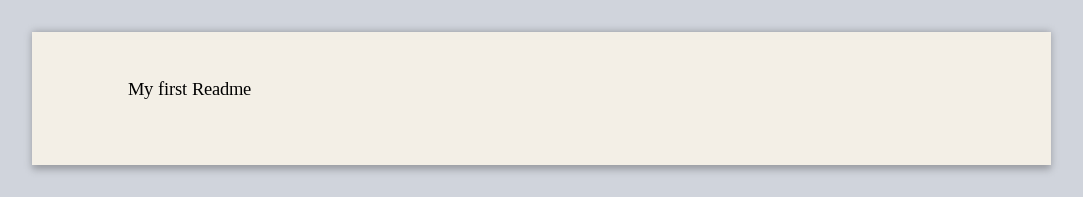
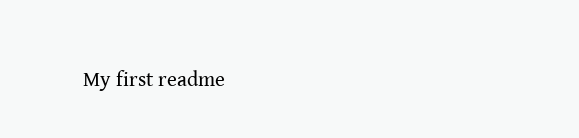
- My first Readme
+ My first readme

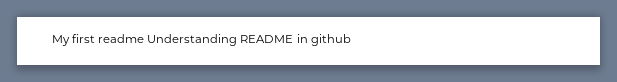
- My first readme
+ My first readme Understanding README in github

